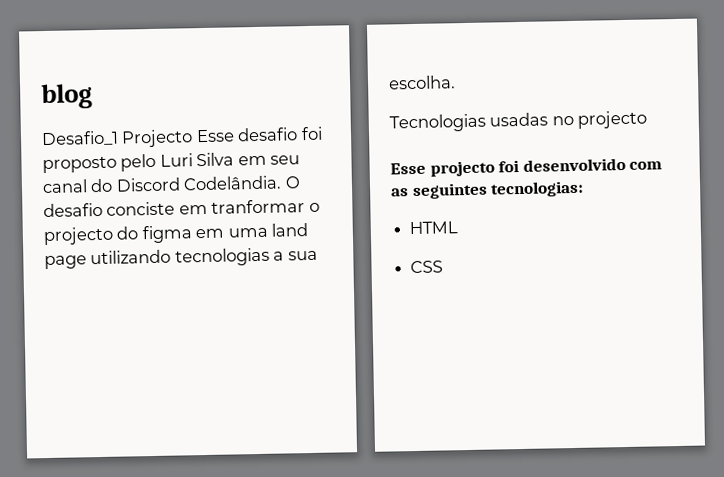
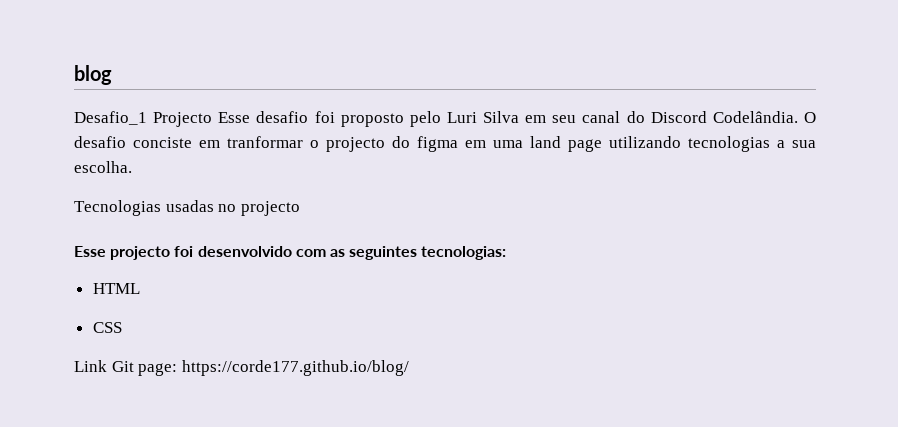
+ Link Git page: https://corde177.github.io/blog/

